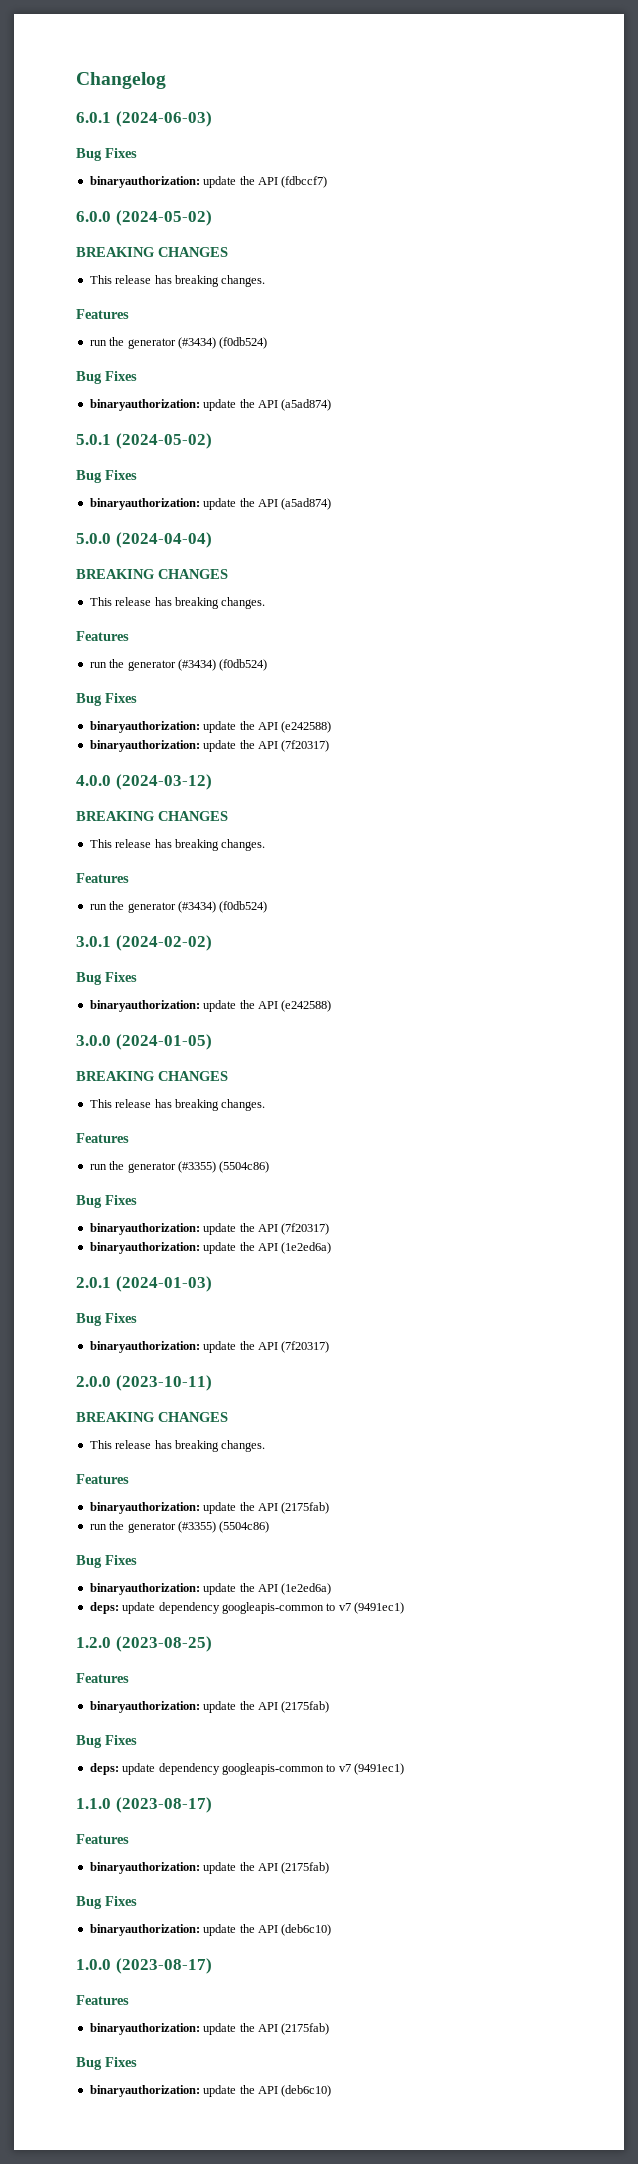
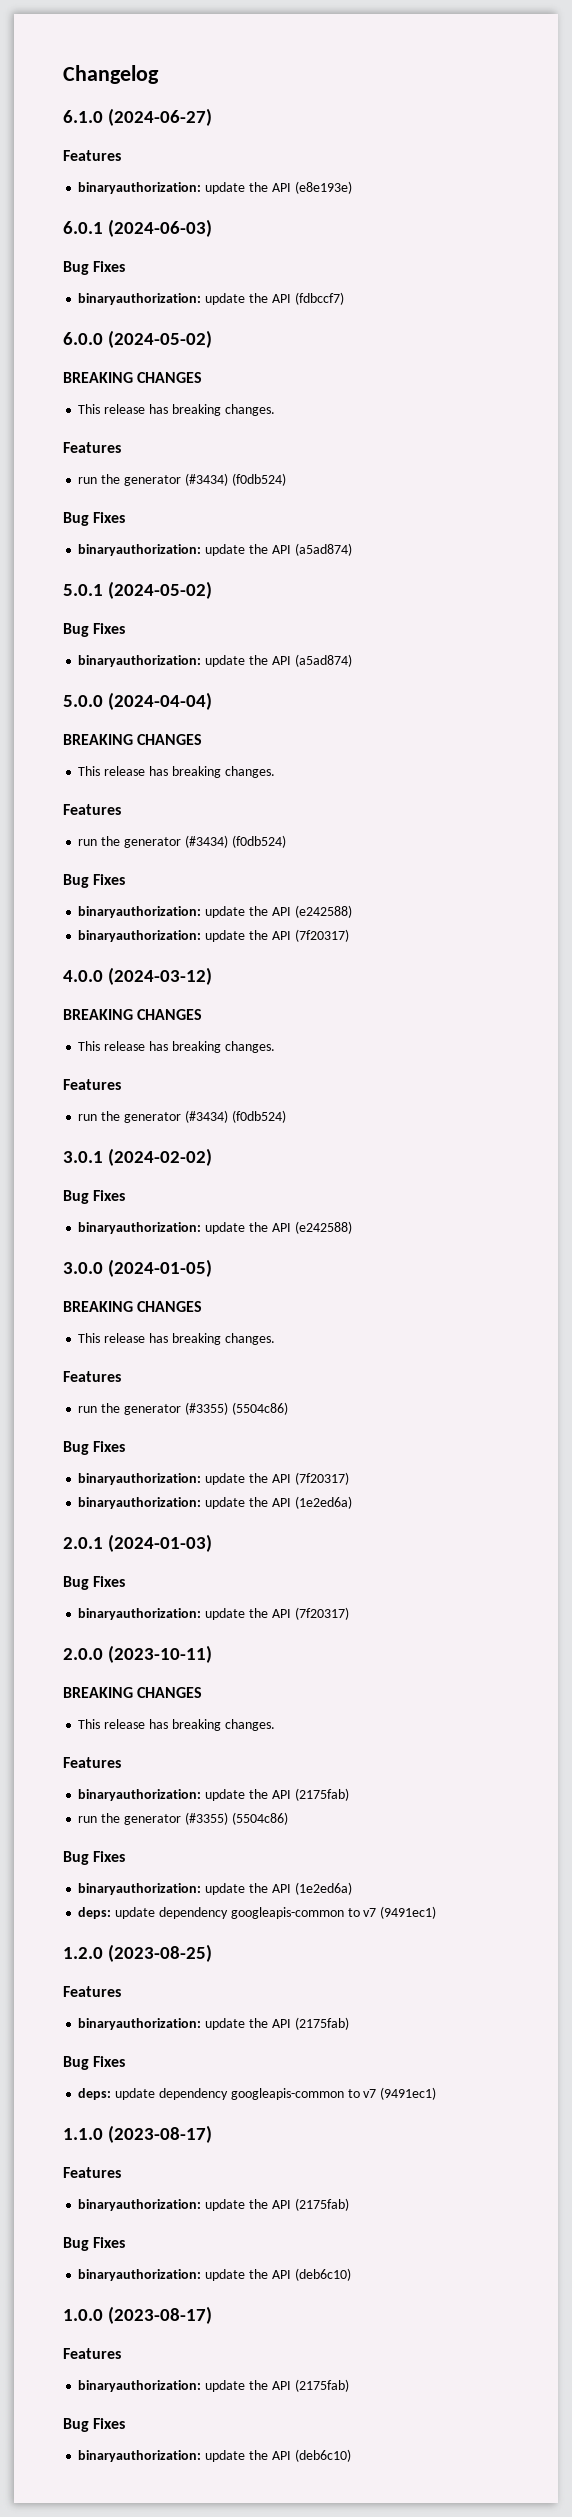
+ 6.1.0 (2024-06-27)
+ Features
+ binaryauthorization: update the API (e8e193e)

